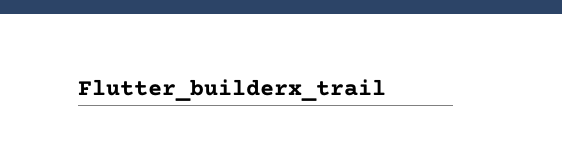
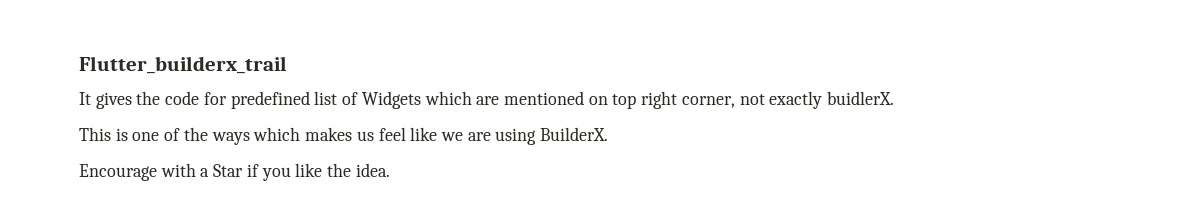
+ It gives the code for predefined list of Widgets which are mentioned on top right corner, not exactly buidlerX.
+ This is one of the ways which makes us feel like we are using BuilderX.
+ Encourage with a Star if you like the idea.

